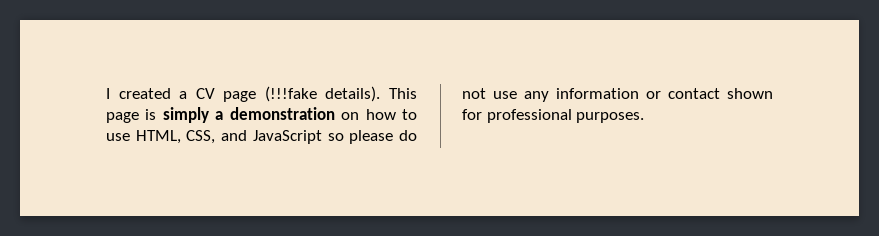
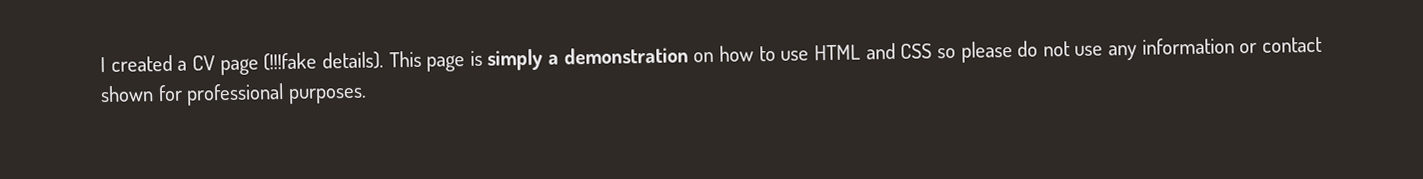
- This page is simply a demonstration on how to use HTML, CSS, and JavaScript so please do not use any information or contact shown for professional purposes.
+ This page is simply a demonstration on how to use HTML and CSS so please do not use any information or contact shown for professional purposes.

